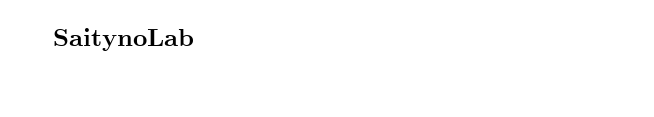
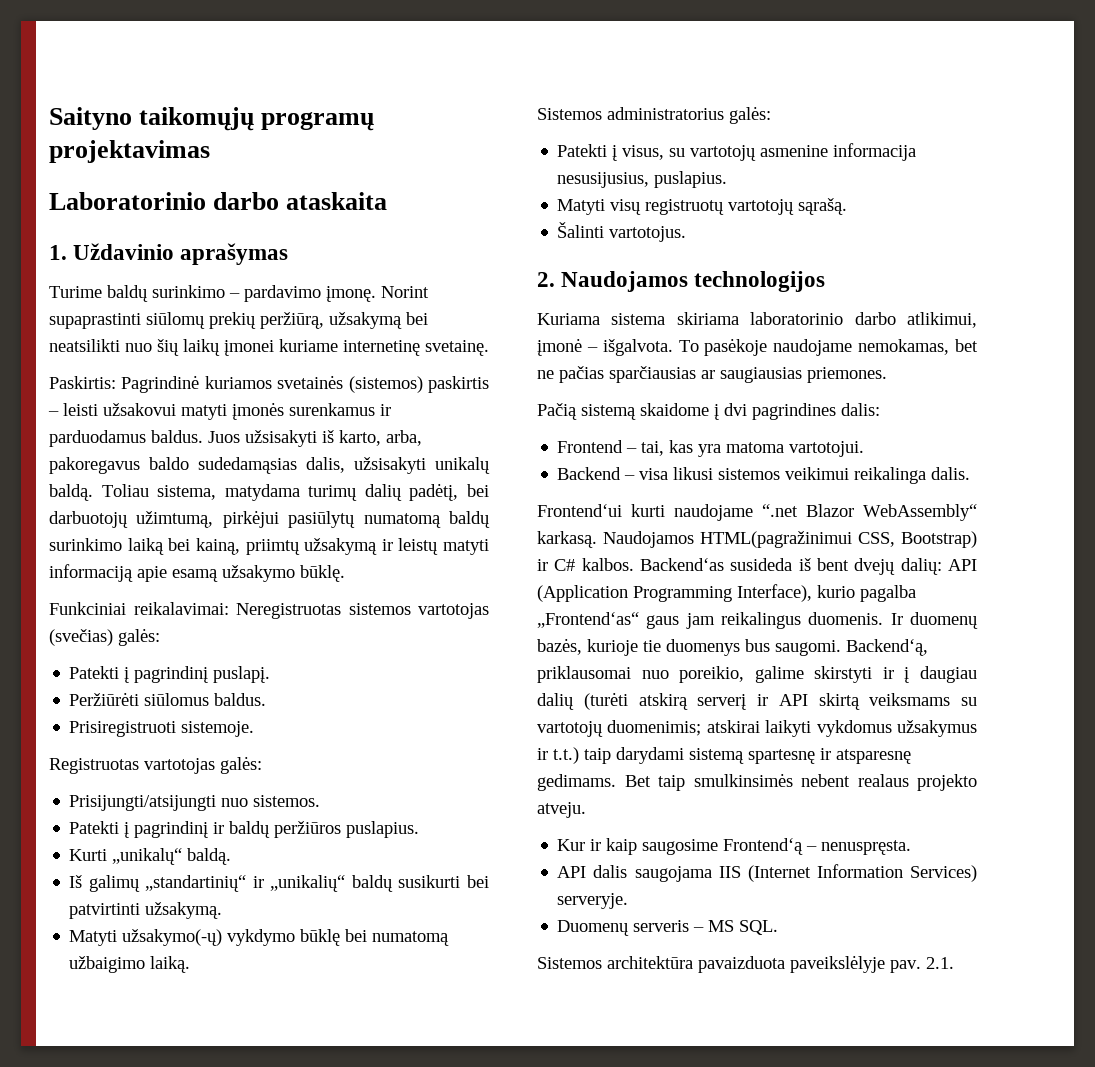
- SaitynoLab
+ Saityno taikomųjų programų projektavimas
+ Laboratorinio darbo ataskaita
+ 1. Uždavinio aprašymas
+ Turime baldų surinkimo – pardavimo įmonę. Norint supaprastinti siūlomų prekių peržiūrą, užsakymą bei neatsilikti nuo šių laikų įmonei kuriame internetinę svetainę.
+ Paskirtis: Pagrindinė kuriamos svetainės (sistemos) paskirtis – leisti užsakovui matyti įmonės surenkamus ir parduodamus baldus. Juos užsisakyti iš karto, arba, pakoregavus baldo sudedamąsias dalis, užsisakyti unikalų baldą. Toliau sistema, matydama turimų dalių padėtį, bei darbuotojų užimtumą, pirkėjui pasiūlytų numatomą baldų surinkimo laiką bei kainą, priimtų užsakymą ir leistų matyti informaciją apie esamą užsakymo būklę.
+ Funkciniai reikalavimai: Neregistruotas sistemos vartotojas (svečias) galės:
+ Patekti į pagrindinį puslapį.
+ Peržiūrėti siūlomus baldus.
+ Prisiregistruoti sistemoje.
+ Registruotas vartotojas galės:
+ Prisijungti/atsijungti nuo sistemos.
+ Patekti į pagrindinį ir baldų peržiūros puslapius.
+ Kurti „unikalų“ baldą.
+ Iš galimų „standartinių“ ir „unikalių“ baldų susikurti bei patvirtinti užsakymą.
+ Matyti užsakymo(-ų) vykdymo būklę bei numatomą užbaigimo laiką.
+ Sistemos administratorius galės:
+ Patekti į visus, su vartotojų asmenine informacija nesusijusius, puslapius.
+ Matyti visų registruotų vartotojų sąrašą.
+ Šalinti vartotojus.
+ 2. Naudojamos technologijos
+ Kuriama sistema skiriama laboratorinio darbo atlikimui, įmonė – išgalvota. To pasėkoje naudojame nemokamas, bet ne pačias sparčiausias ar saugiausias priemones.
+ Pačią sistemą skaidome į dvi pagrindines dalis:
+ Frontend – tai, kas yra matoma vartotojui.
+ Backend – visa likusi sistemos veikimui reikalinga dalis.
+ Frontend‘ui kurti naudojame “.net Blazor WebAssembly“ karkasą. Naudojamos HTML(pagražinimui CSS, Bootstrap) ir C# kalbos. Backend‘as susideda iš bent dvejų dalių: API (Application Programming Interface), kurio pagalba „Frontend‘as“ gaus jam reikalingus duomenis. Ir duomenų bazės, kurioje tie duomenys bus saugomi. Backend‘ą, priklausomai nuo poreikio, galime skirstyti ir į daugiau dalių (turėti atskirą serverį ir API skirtą veiksmams su vartotojų duomenimis; atskirai laikyti vykdomus užsakymus ir t.t.) taip darydami sistemą spartesnę ir atsparesnę gedimams. Bet taip smulkinsimės nebent realaus projekto atveju.
+ Kur ir kaip saugosime Frontend‘ą – nenuspręsta.
+ API dalis saugojama IIS (Internet Information Services) serveryje.
+ Duomenų serveris – MS SQL.
+ Sistemos architektūra pavaizduota paveikslėlyje pav. 2.1.

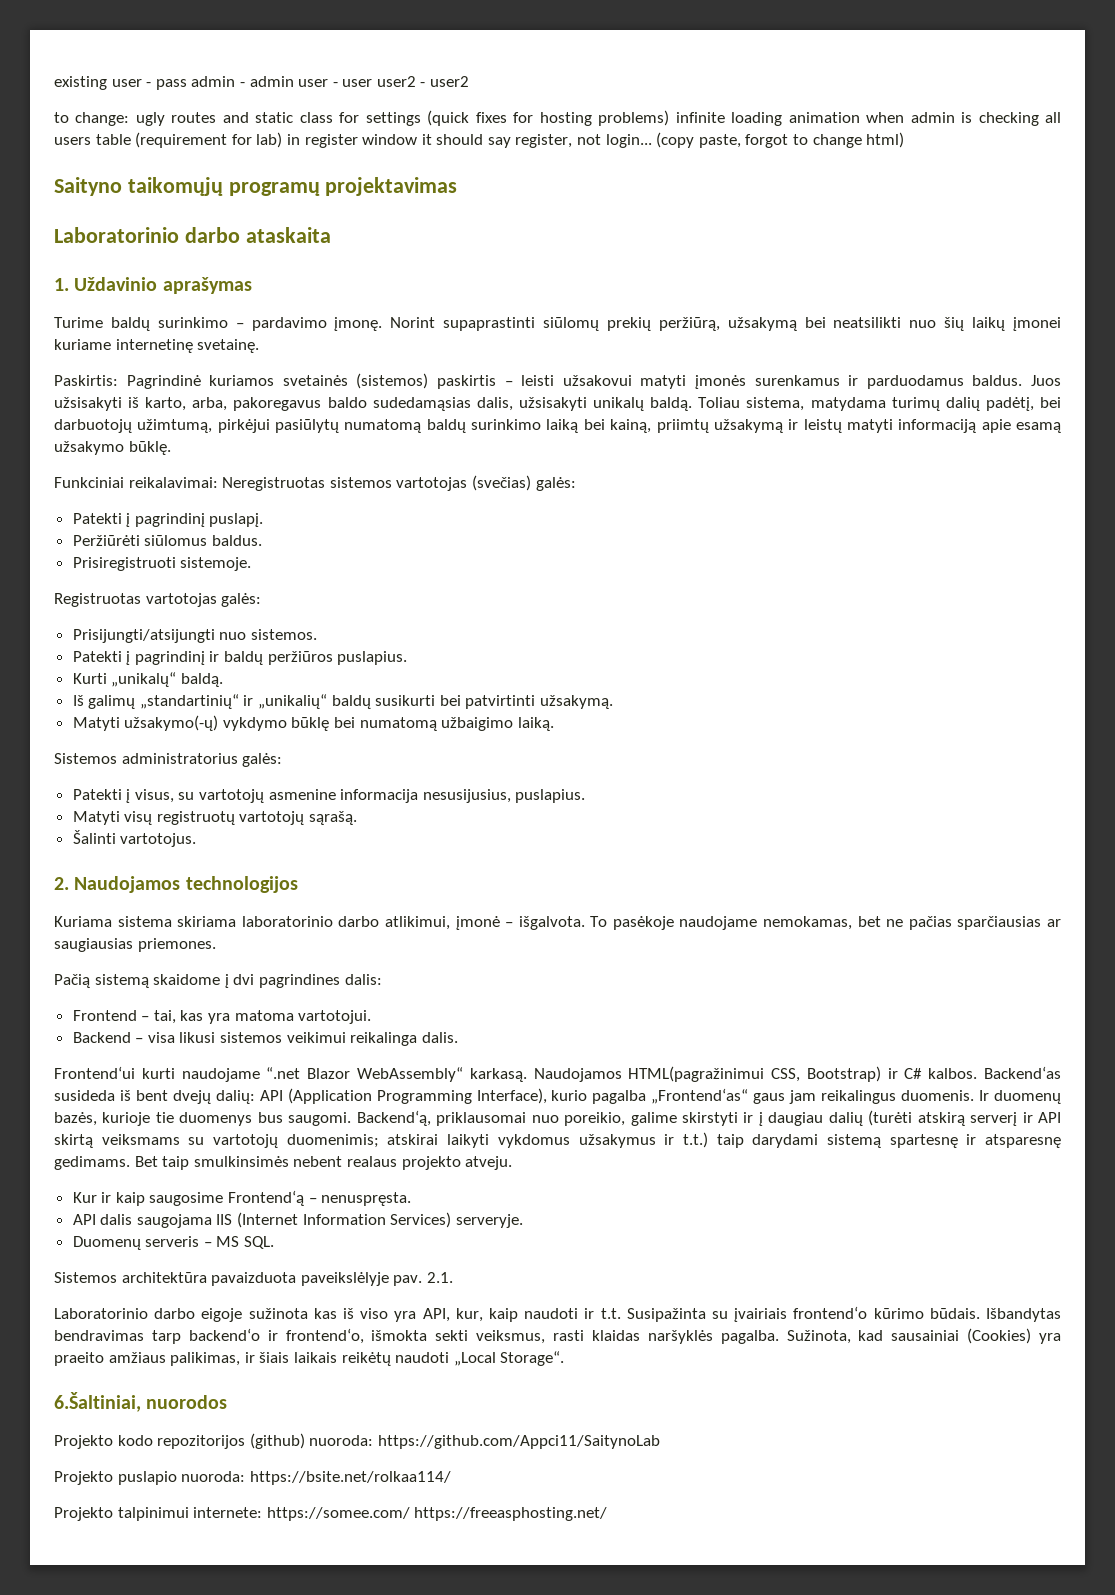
+ existing user - pass admin - admin user - user user2 - user2
+ to change: ugly routes and static class for settings (quick fixes for hosting problems) infinite loading animation when admin is checking all users table (requirement for lab) in register window it should say register, not login... (copy paste, forgot to change html)
+ Laboratorinio darbo eigoje sužinota kas iš viso yra API, kur, kaip naudoti ir t.t. Susipažinta su įvairiais frontend‘o kūrimo būdais. Išbandytas bendravimas tarp backend‘o ir frontend‘o, išmokta sekti veiksmus, rasti klaidas naršyklės pagalba. Sužinota, kad sausainiai (Cookies) yra praeito amžiaus palikimas, ir šiais laikais reikėtų naudoti „Local Storage“.
+ 6.Šaltiniai, nuorodos
+ Projekto kodo repozitorijos (github) nuoroda: https://github.com/Appci11/SaitynoLab
+ Projekto puslapio nuoroda: https://bsite.net/rolkaa114/
+ Projekto talpinimui internete: https://somee.com/ https://freeasphosting.net/

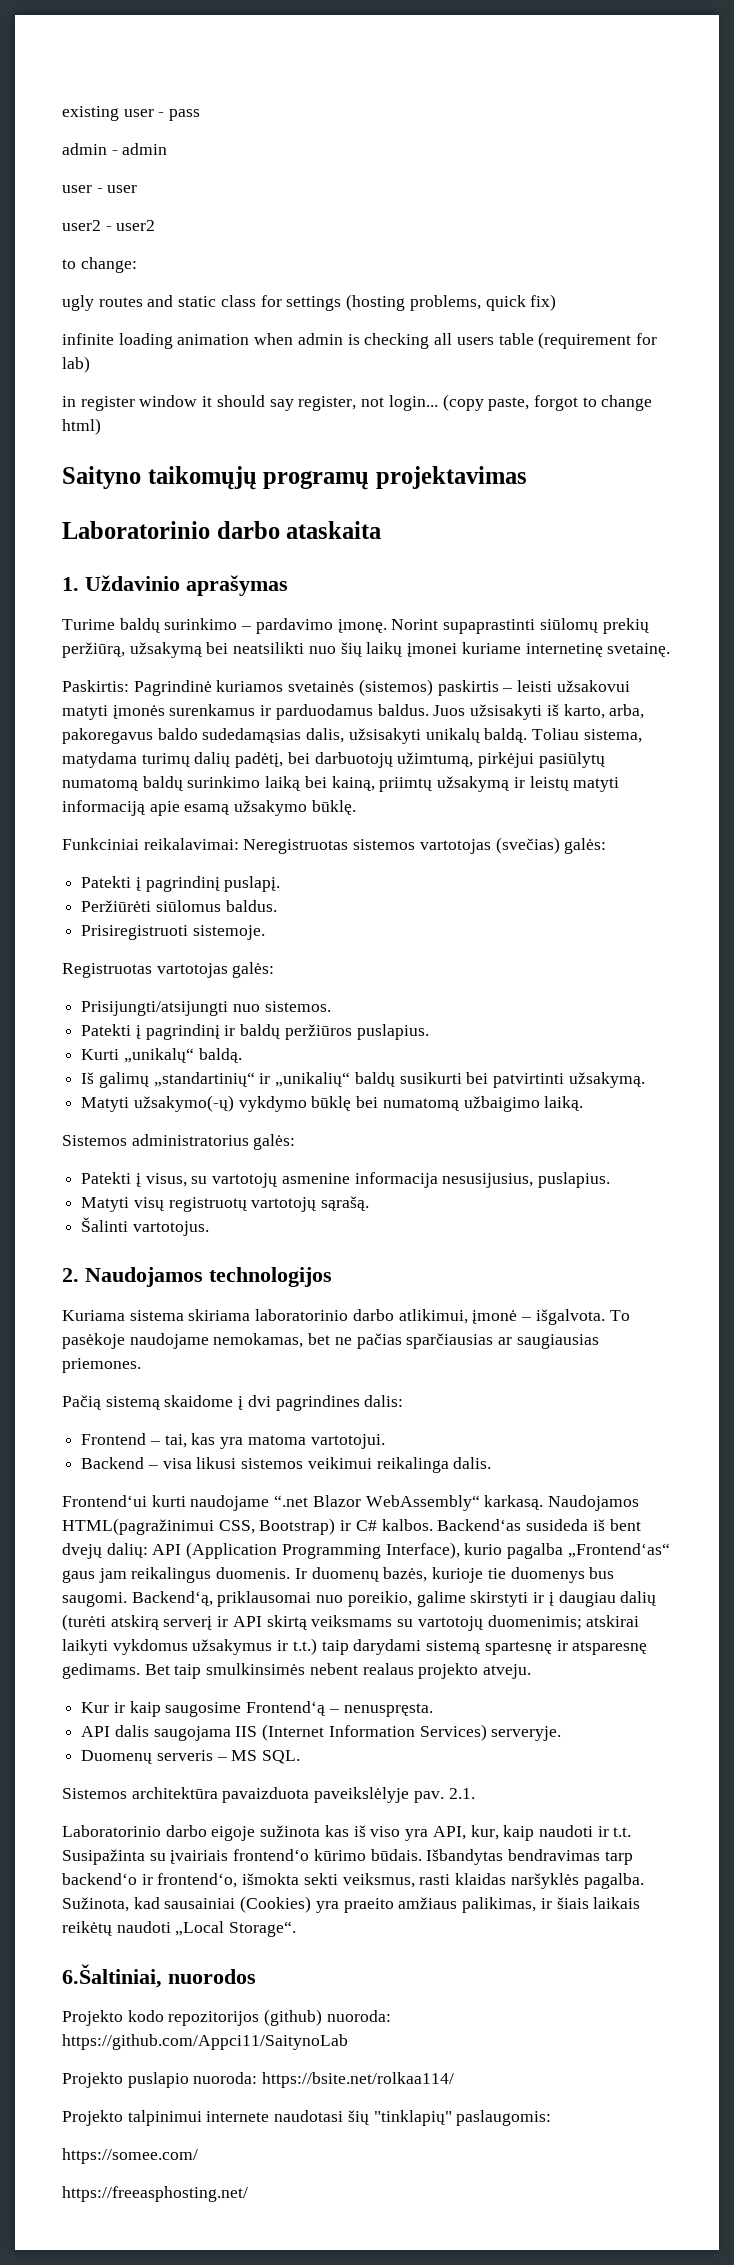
- existing user - pass admin - admin user - user user2 - user2
+ existing user - pass
+ admin - admin
+ user - user
+ user2 - user2
- to change: ugly routes and static class for settings (quick fixes for hosting problems) infinite loading animation when admin is checking all users table (requirement for lab) in register window it should say register, not login...
+ to change:
+ ugly routes and static class for settings (hosting problems, quick fix)
+ infinite loading animation when admin is checking all users table (requirement for lab)
+ in register window it should say register, not login...
- Projekto talpinimui internete: https://somee.com/ https://freeasphosting.net/
+ Projekto talpinimui internete naudotasi šių "tinklapių" paslaugomis:
+ https://somee.com/
+ https://freeasphosting.net/

